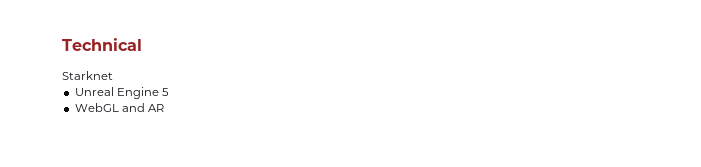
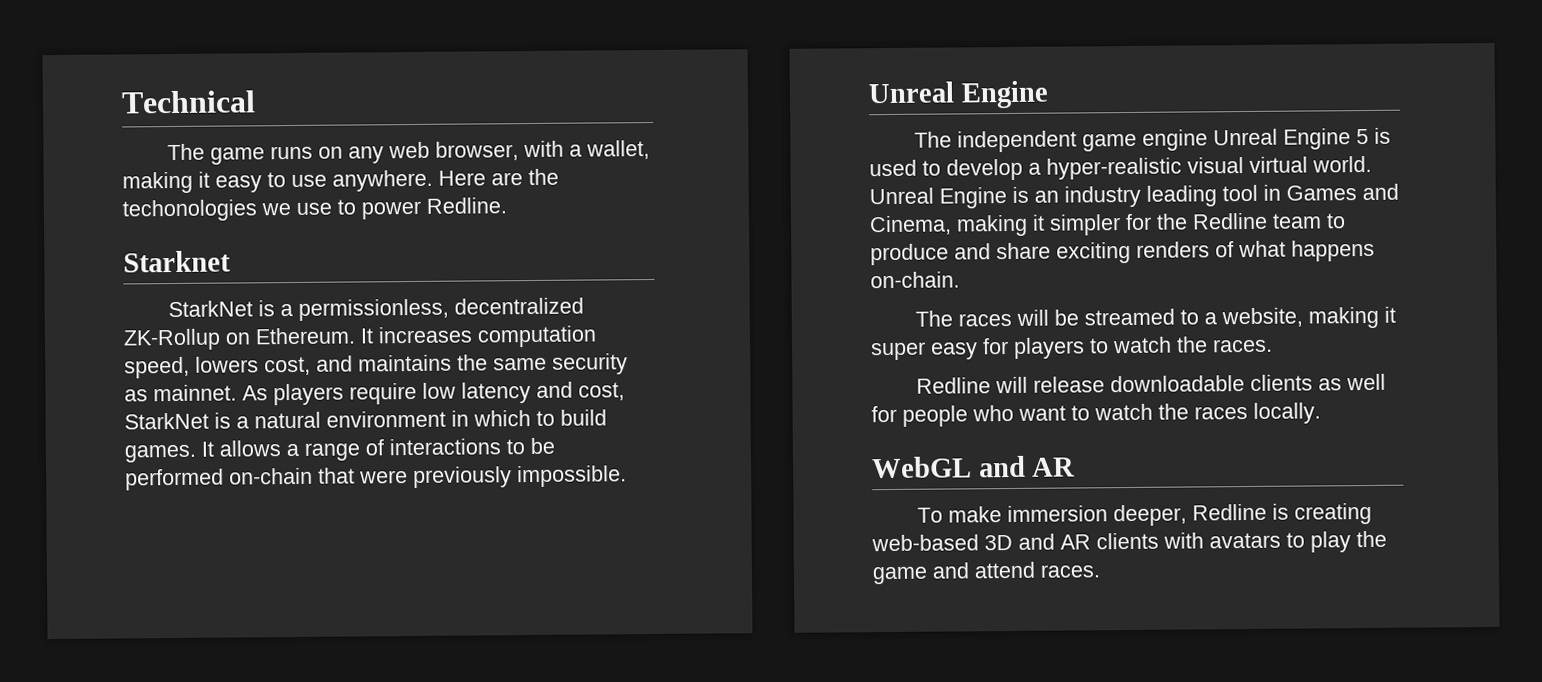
+ The game runs on any web browser, with a wallet, making it easy to use anywhere. Here are the techonologies we use to power Redline.
  Starknet
- Unreal Engine 5
+ StarkNet is a permissionless, decentralized ZK-Rollup on Ethereum. It increases computation speed, lowers cost, and maintains the same security as mainnet. As players require low latency and cost, StarkNet is a natural environment in which to build games. It allows a range of interactions to be performed on-chain that were previously impossible.
+ Unreal Engine
+ The independent game engine Unreal Engine 5 is used to develop a hyper-realistic visual virtual world. Unreal Engine is an industry leading tool in Games and Cinema, making it simpler for the Redline team to produce and share exciting renders of what happens on-chain.
+ The races will be streamed to a website, making it super easy for players to watch the races.
+ Redline will release downloadable clients as well for people who want to watch the races locally.
  WebGL and AR
+ To make immersion deeper, Redline is creating web-based 3D and AR clients with avatars to play the game and attend races.

